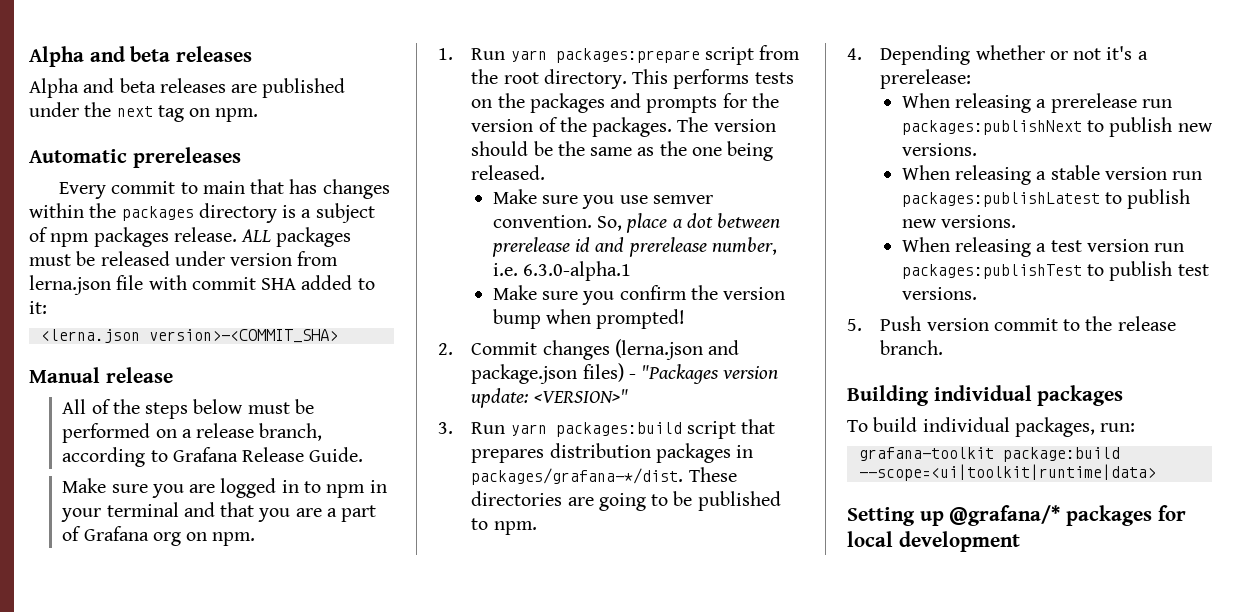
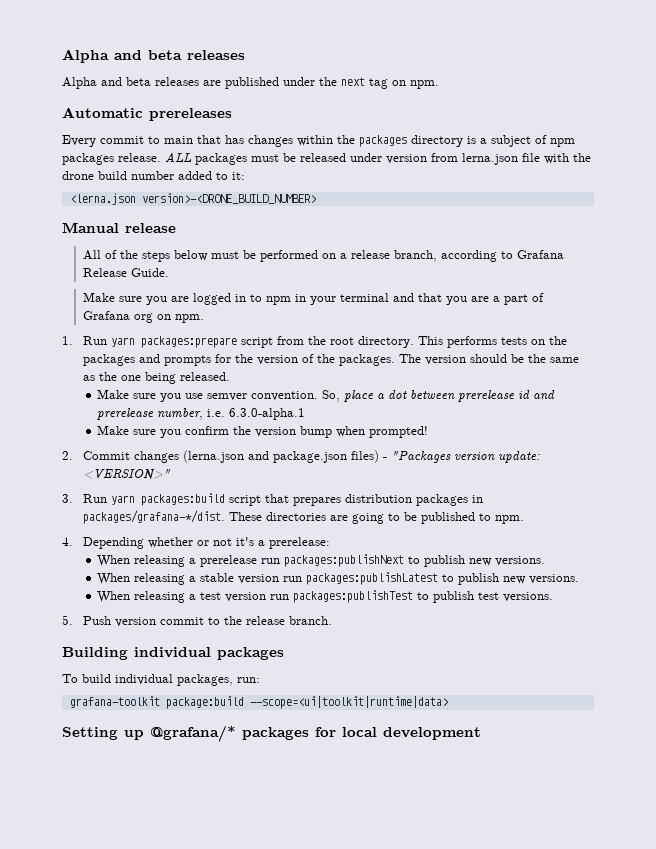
- ALL packages must be released under version from lerna.json file with commit SHA added to it:
+ ALL packages must be released under version from lerna.json file with the drone build number added to it:
- <lerna.json version>-<COMMIT_SHA>
+ <lerna.json version>-<DRONE_BUILD_NUMBER>

